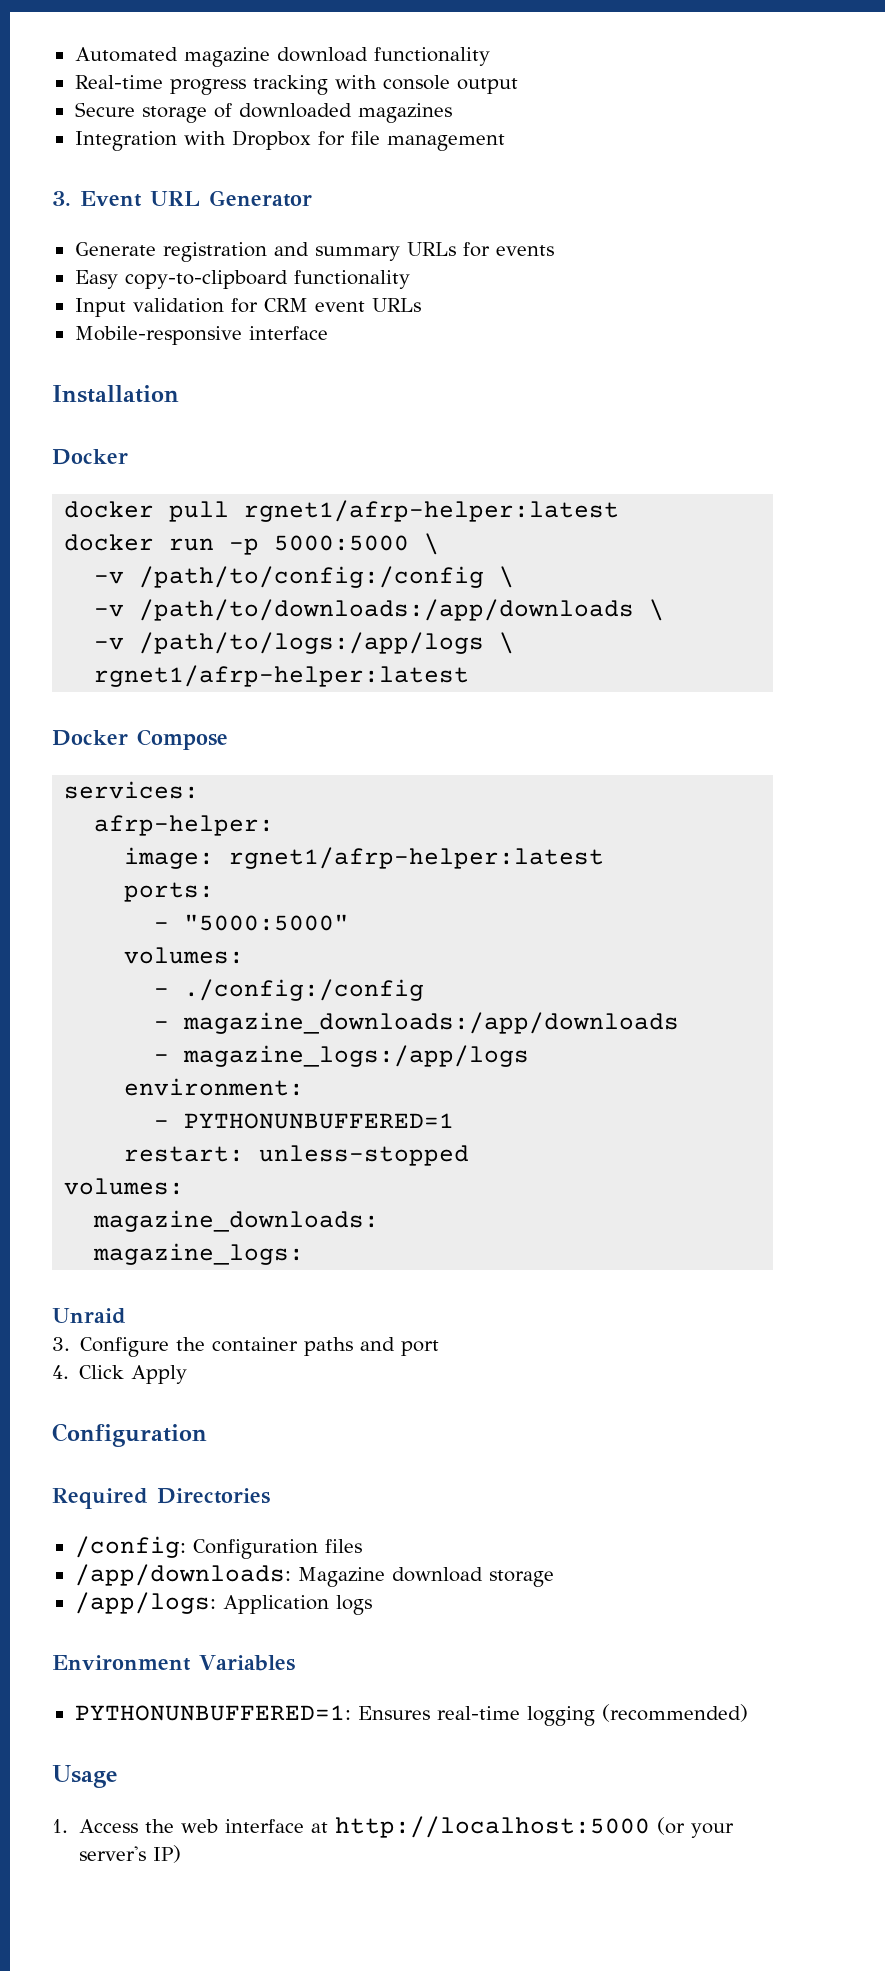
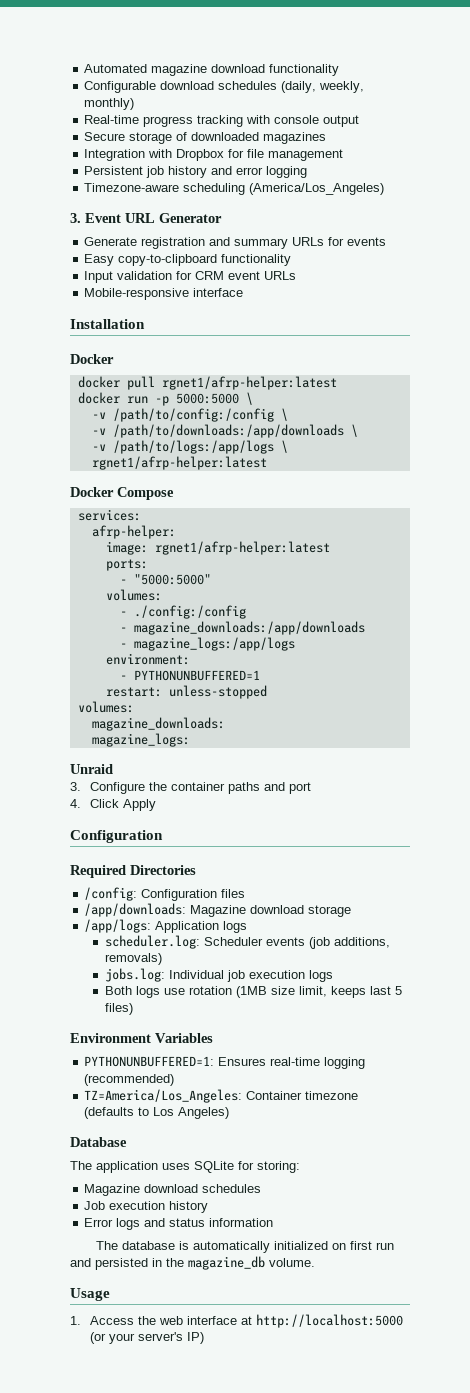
+ Configurable download schedules (daily, weekly, monthly)
+ Persistent job history and error logging
+ Timezone-aware scheduling (America/Los_Angeles)
+ scheduler.log: Scheduler events (job additions, removals)
+ jobs.log: Individual job execution logs
+ Both logs use rotation (1MB size limit, keeps last 5 files)
+ TZ=America/Los_Angeles: Container timezone (defaults to Los Angeles)
+ Database
+ The application uses SQLite for storing:
+ Magazine download schedules
+ Job execution history
+ Error logs and status information
+ The database is automatically initialized on first run and persisted in the magazine_db volume.

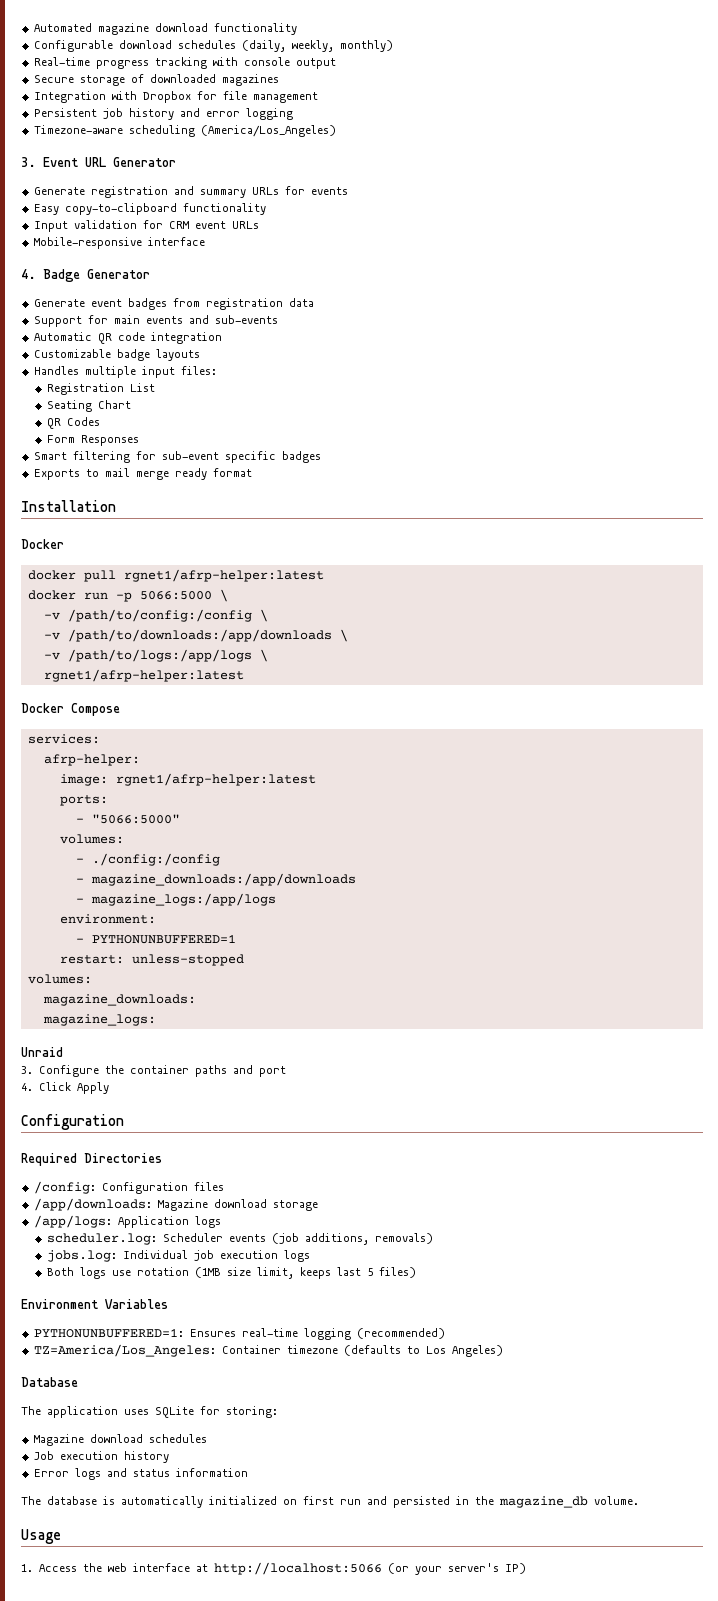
+ 4. Badge Generator
+ Generate event badges from registration data
+ Support for main events and sub-events
+ Automatic QR code integration
+ Customizable badge layouts
+ Handles multiple input files:
+ Registration List
+ Seating Chart
+ QR Codes
+ Form Responses
+ Smart filtering for sub-event specific badges
+ Exports to mail merge ready format
- docker run -p 5000:5000 \
+ docker run -p 5066:5000 \
- - "5000:5000"
+ - "5066:5000"
- 1. Access the web interface at http://localhost:5000 (or your server's IP)
+ 1. Access the web interface at http://localhost:5066 (or your server's IP)

